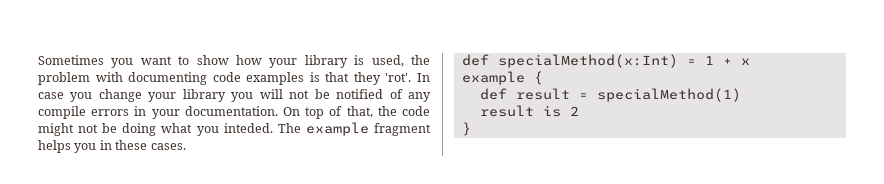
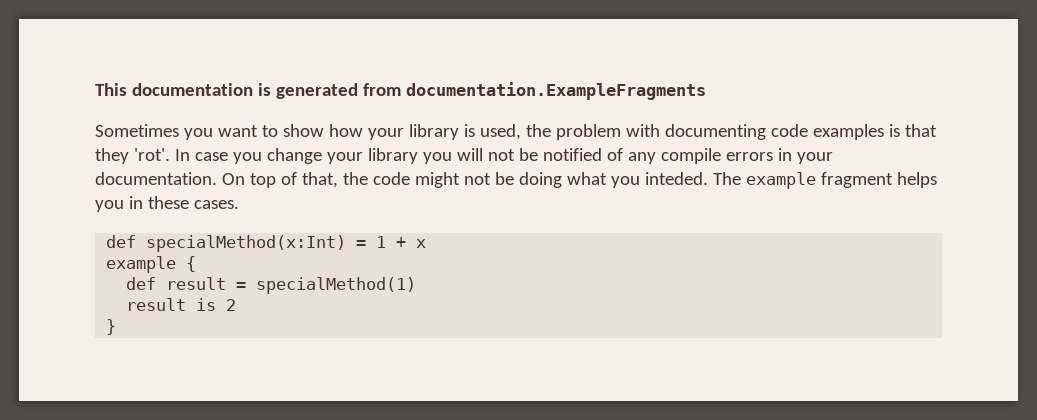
+ This documentation is generated from documentation.ExampleFragments

